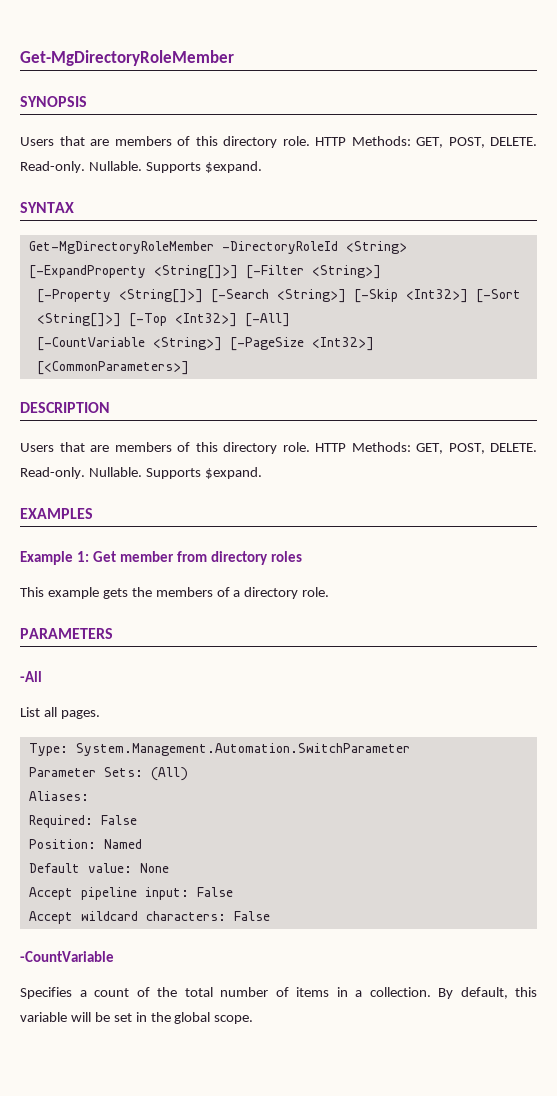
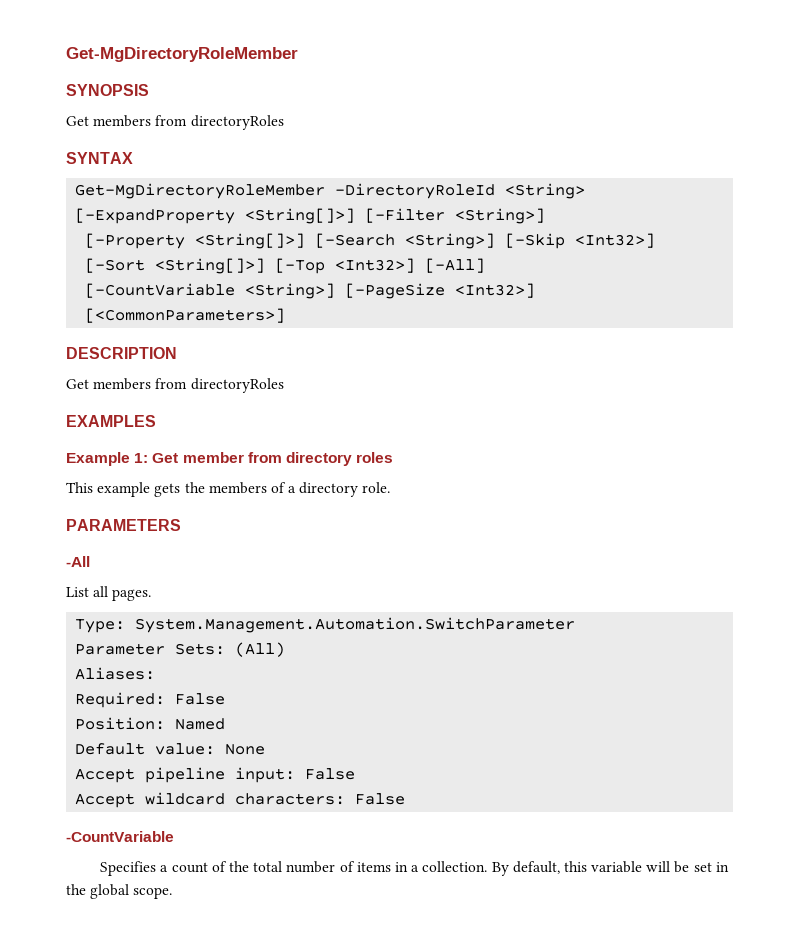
  SYNOPSIS
- Users that are members of this directory role. HTTP Methods: GET, POST, DELETE. Read-only. Nullable. Supports $expand.
+ Get members from directoryRoles
  DESCRIPTION
- Users that are members of this directory role. HTTP Methods: GET, POST, DELETE. Read-only. Nullable. Supports $expand.
+ Get members from directoryRoles

